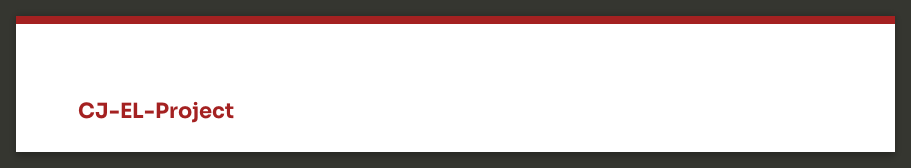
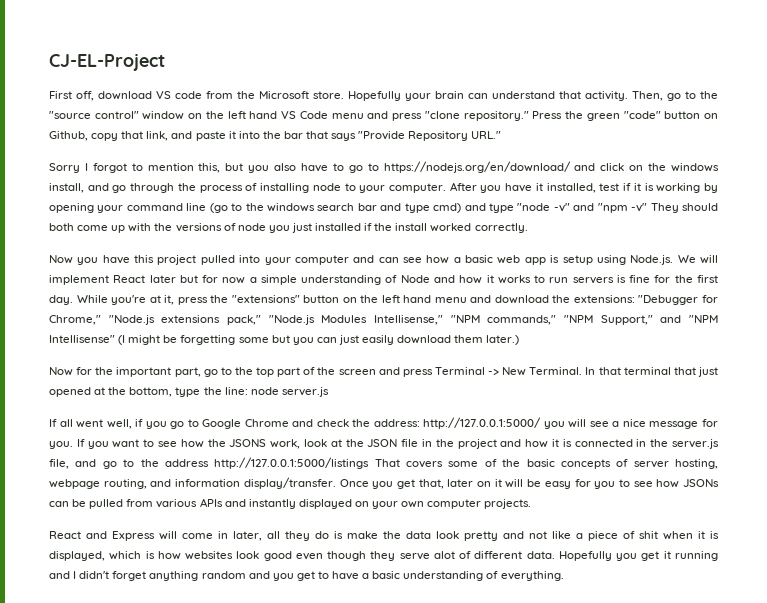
+ First off, download VS code from the Microsoft store. Hopefully your brain can understand that activity. Then, go to the "source control" window on the left hand VS Code menu and press "clone repository." Press the green "code" button on Github, copy that link, and paste it into the bar that says "Provide Repository URL."
+ Sorry I forgot to mention this, but you also have to go to https://nodejs.org/en/download/ and click on the windows install, and go through the process of installing node to your computer. After you have it installed, test if it is working by opening your command line (go to the windows search bar and type cmd) and type "node -v" and "npm -v" They should both come up with the versions of node you just installed if the install worked correctly.
+ Now you have this project pulled into your computer and can see how a basic web app is setup using Node.js. We will implement React later but for now a simple understanding of Node and how it works to run servers is fine for the first day. While you're at it, press the "extensions" button on the left hand menu and download the extensions: "Debugger for Chrome," "Node.js extensions pack," "Node.js Modules Intellisense," "NPM commands," "NPM Support," and "NPM Intellisense" (I might be forgetting some but you can just easily download them later.)
+ Now for the important part, go to the top part of the screen and press Terminal -> New Terminal. In that terminal that just opened at the bottom, type the line: node server.js
+ If all went well, if you go to Google Chrome and check the address: http://127.0.0.1:5000/ you will see a nice message for you. If you want to see how the JSONS work, look at the JSON file in the project and how it is connected in the server.js file, and go to the address http://127.0.0.1:5000/listings That covers some of the basic concepts of server hosting, webpage routing, and information display/transfer. Once you get that, later on it will be easy for you to see how JSONs can be pulled from various APIs and instantly displayed on your own computer projects.
+ React and Express will come in later, all they do is make the data look pretty and not like a piece of shit when it is displayed, which is how websites look good even though they serve alot of different data. Hopefully you get it running and I didn't forget anything random and you get to have a basic understanding of everything.

